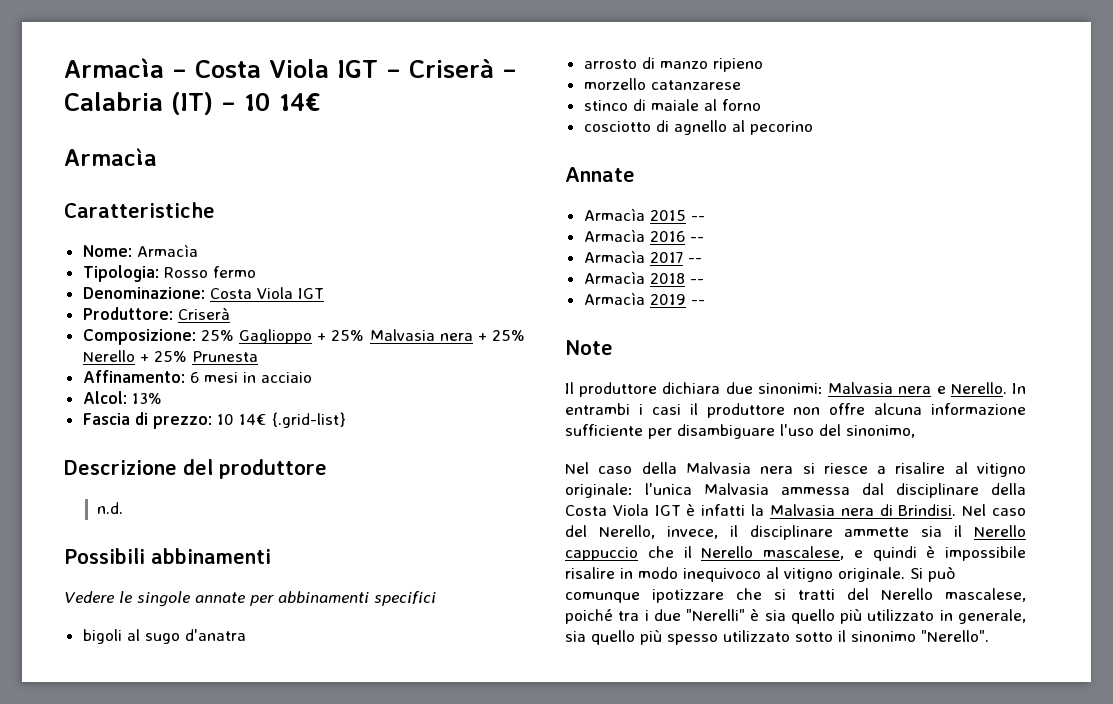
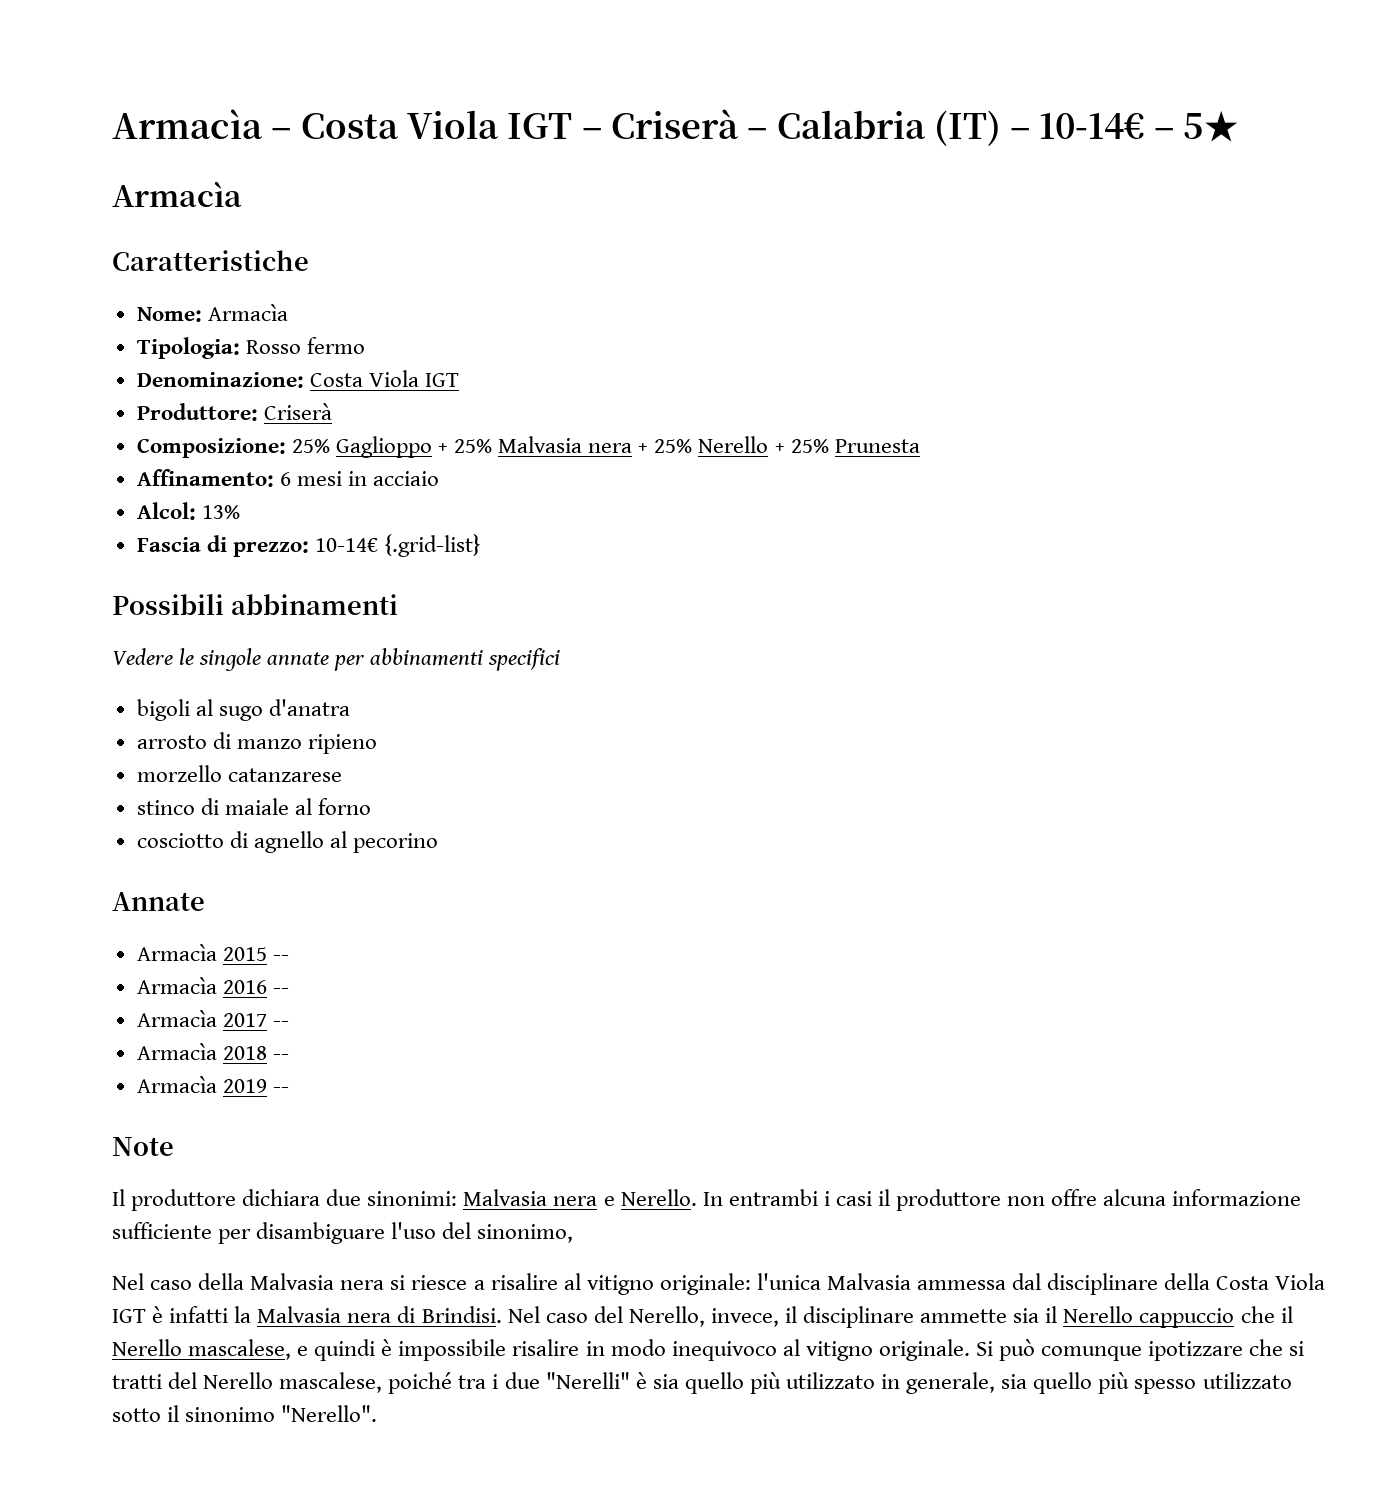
- Armacìa – Costa Viola IGT – Criserà – Calabria (IT) – 10 14€
+ Armacìa – Costa Viola IGT – Criserà – Calabria (IT) – 10-14€ – 5★
- Fascia di prezzo: 10 14€ {.grid-list}
+ Fascia di prezzo: 10-14€ {.grid-list}
- Descrizione del produttore
- n.d.

